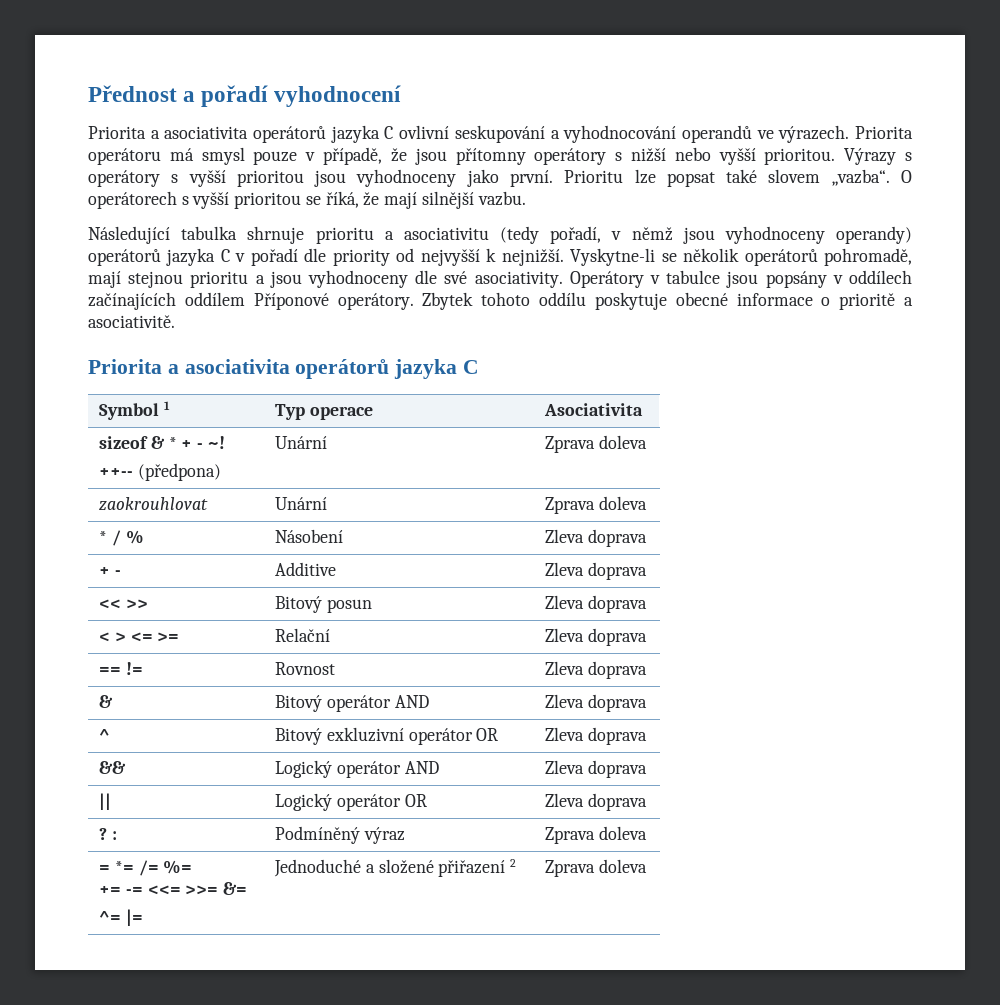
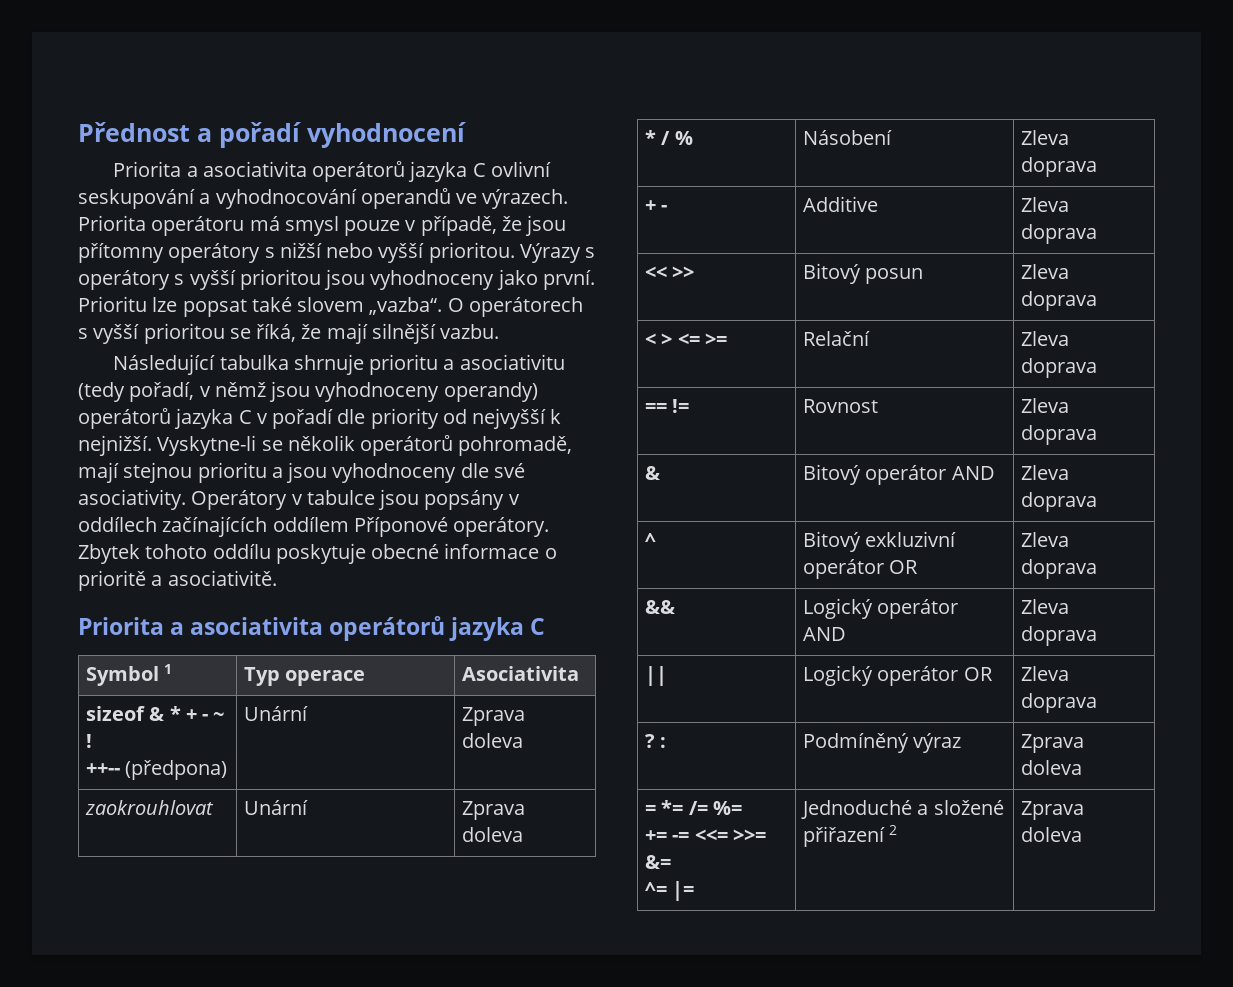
- sizeof & * + - ~!
+ sizeof & * + - ~ !

